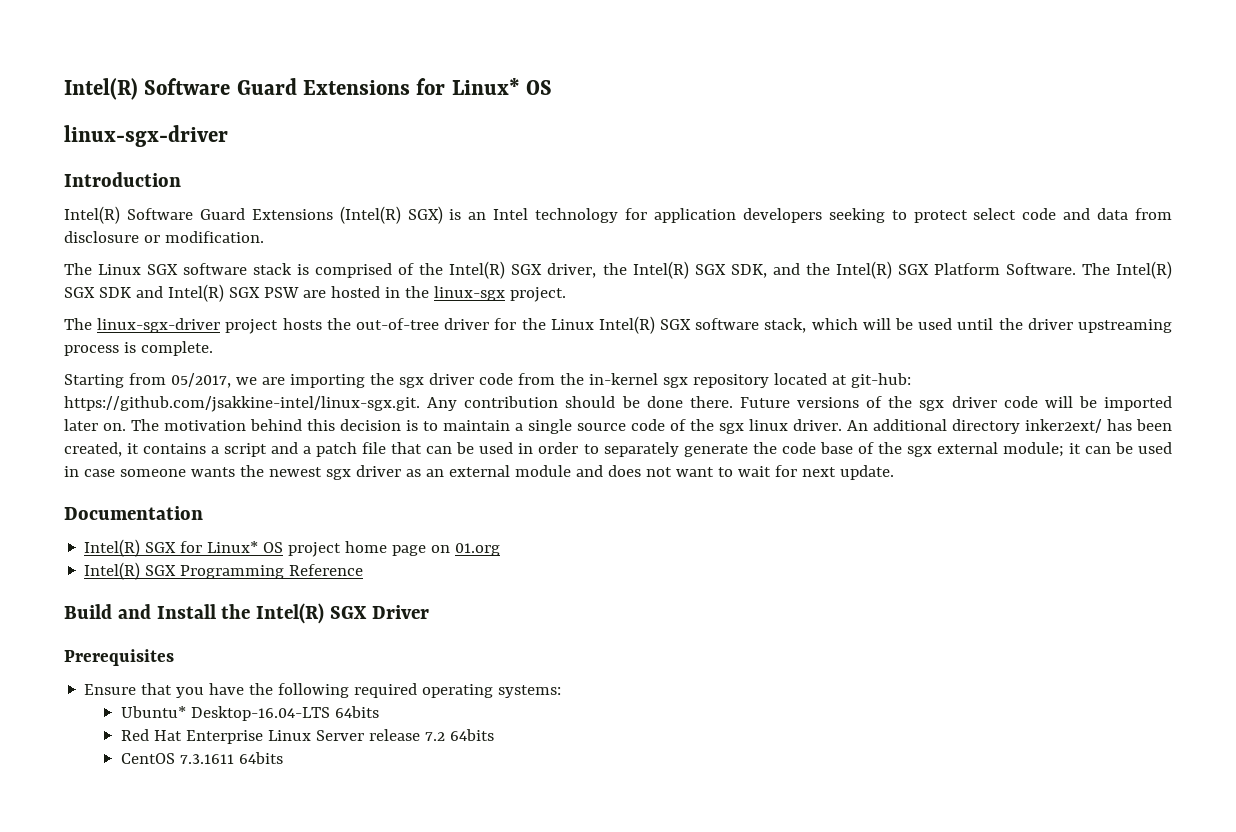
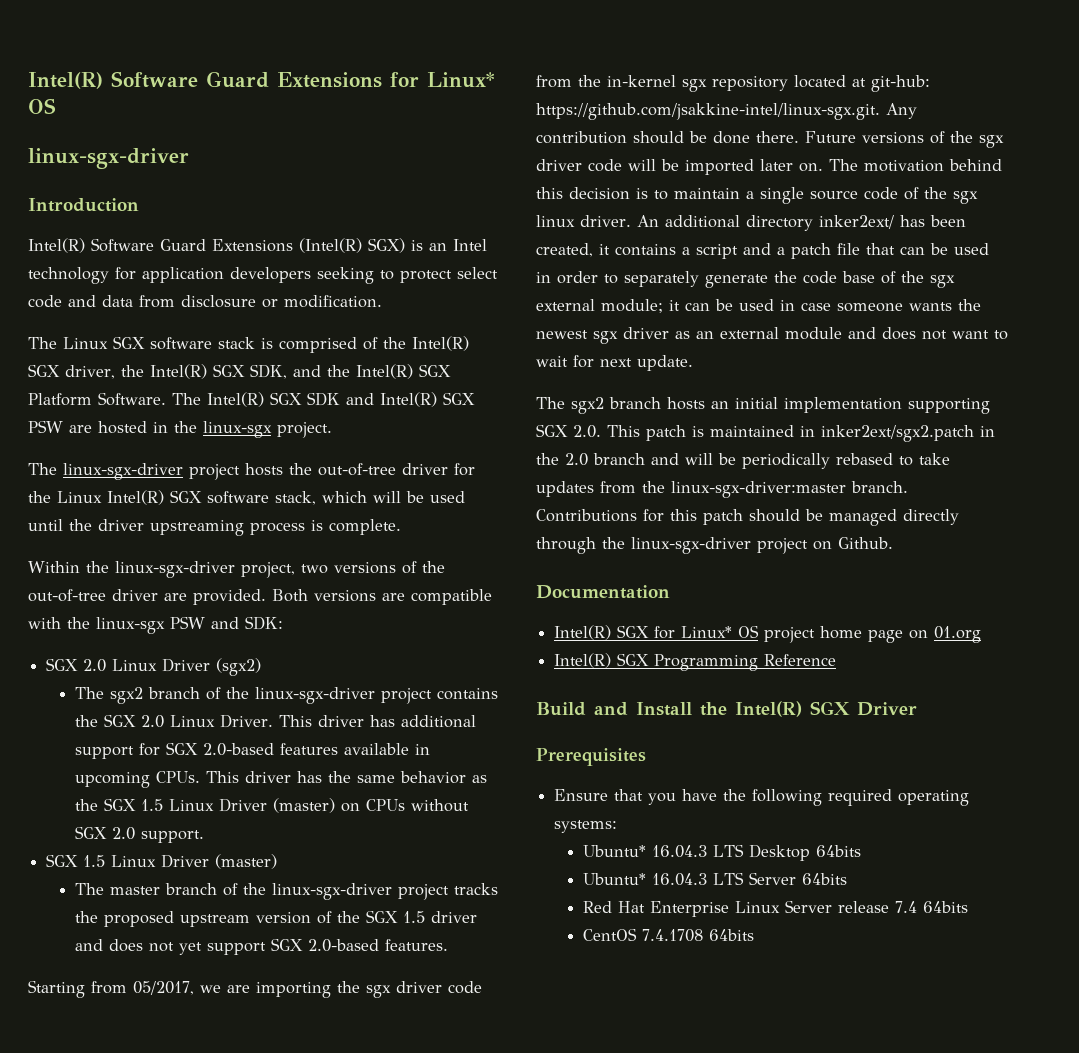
+ Within the linux-sgx-driver project, two versions of the out-of-tree driver are provided. Both versions are compatible with the linux-sgx PSW and SDK:
+ SGX 2.0 Linux Driver (sgx2)
+ The sgx2 branch of the linux-sgx-driver project contains the SGX 2.0 Linux Driver. This driver has additional support for SGX 2.0-based features available in upcoming CPUs. This driver has the same behavior as the SGX 1.5 Linux Driver (master) on CPUs without SGX 2.0 support.
+ SGX 1.5 Linux Driver (master)
+ The master branch of the linux-sgx-driver project tracks the proposed upstream version of the SGX 1.5 driver and does not yet support SGX 2.0-based features.
+ The sgx2 branch hosts an initial implementation supporting SGX 2.0. This patch is maintained in inker2ext/sgx2.patch in the 2.0 branch and will be periodically rebased to take updates from the linux-sgx-driver:master branch. Contributions for this patch should be managed directly through the linux-sgx-driver project on Github.
- Ubuntu* Desktop-16.04-LTS 64bits
+ Ubuntu* 16.04.3 LTS Desktop 64bits
+ Ubuntu* 16.04.3 LTS Server 64bits
- Red Hat Enterprise Linux Server release 7.2 64bits
+ Red Hat Enterprise Linux Server release 7.4 64bits
- CentOS 7.3.1611 64bits
+ CentOS 7.4.1708 64bits

